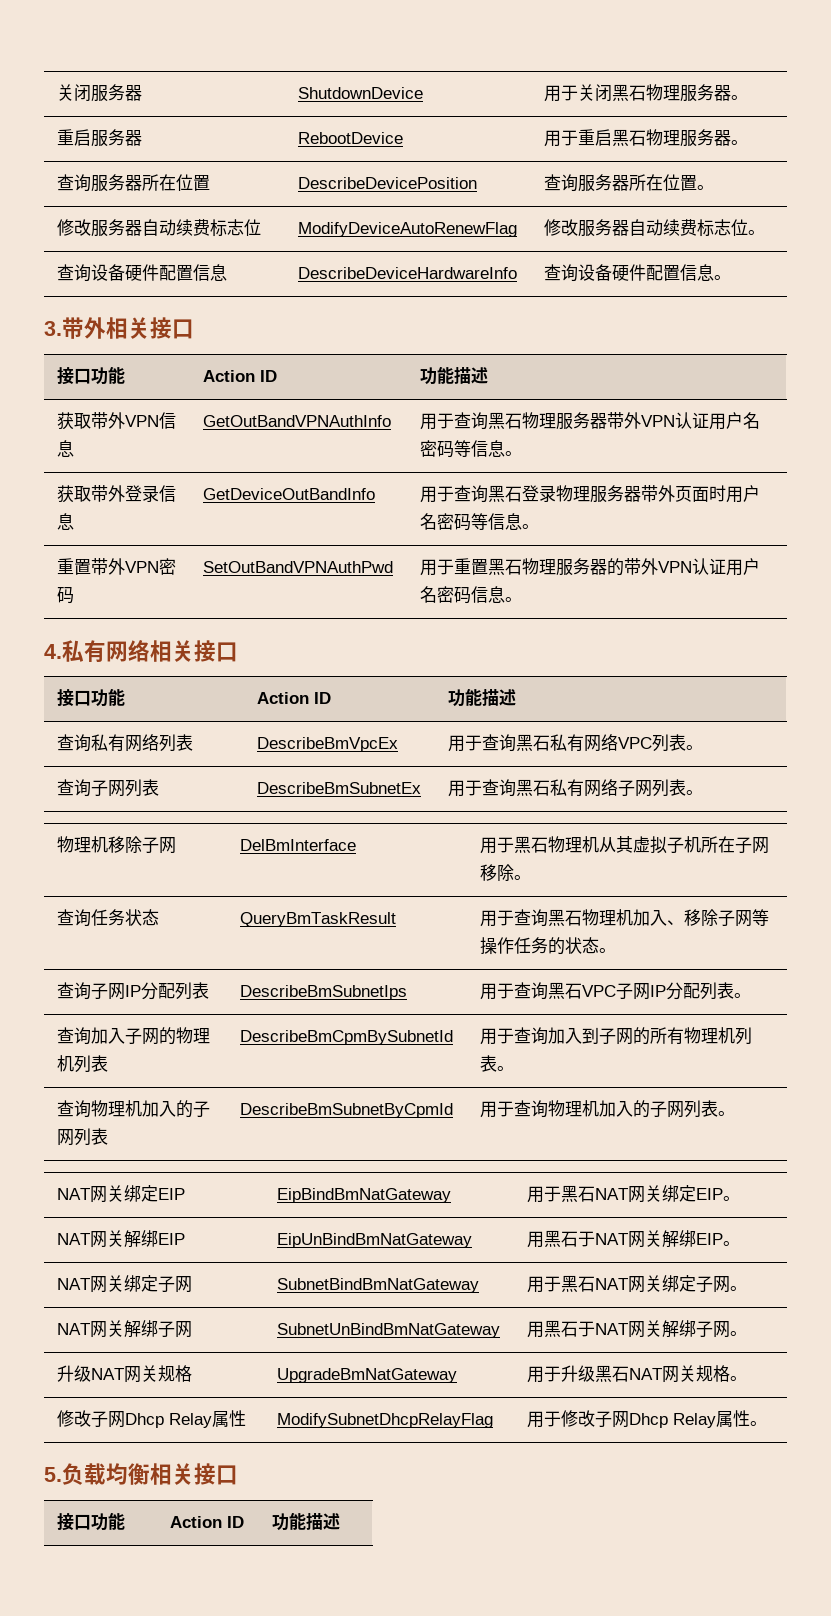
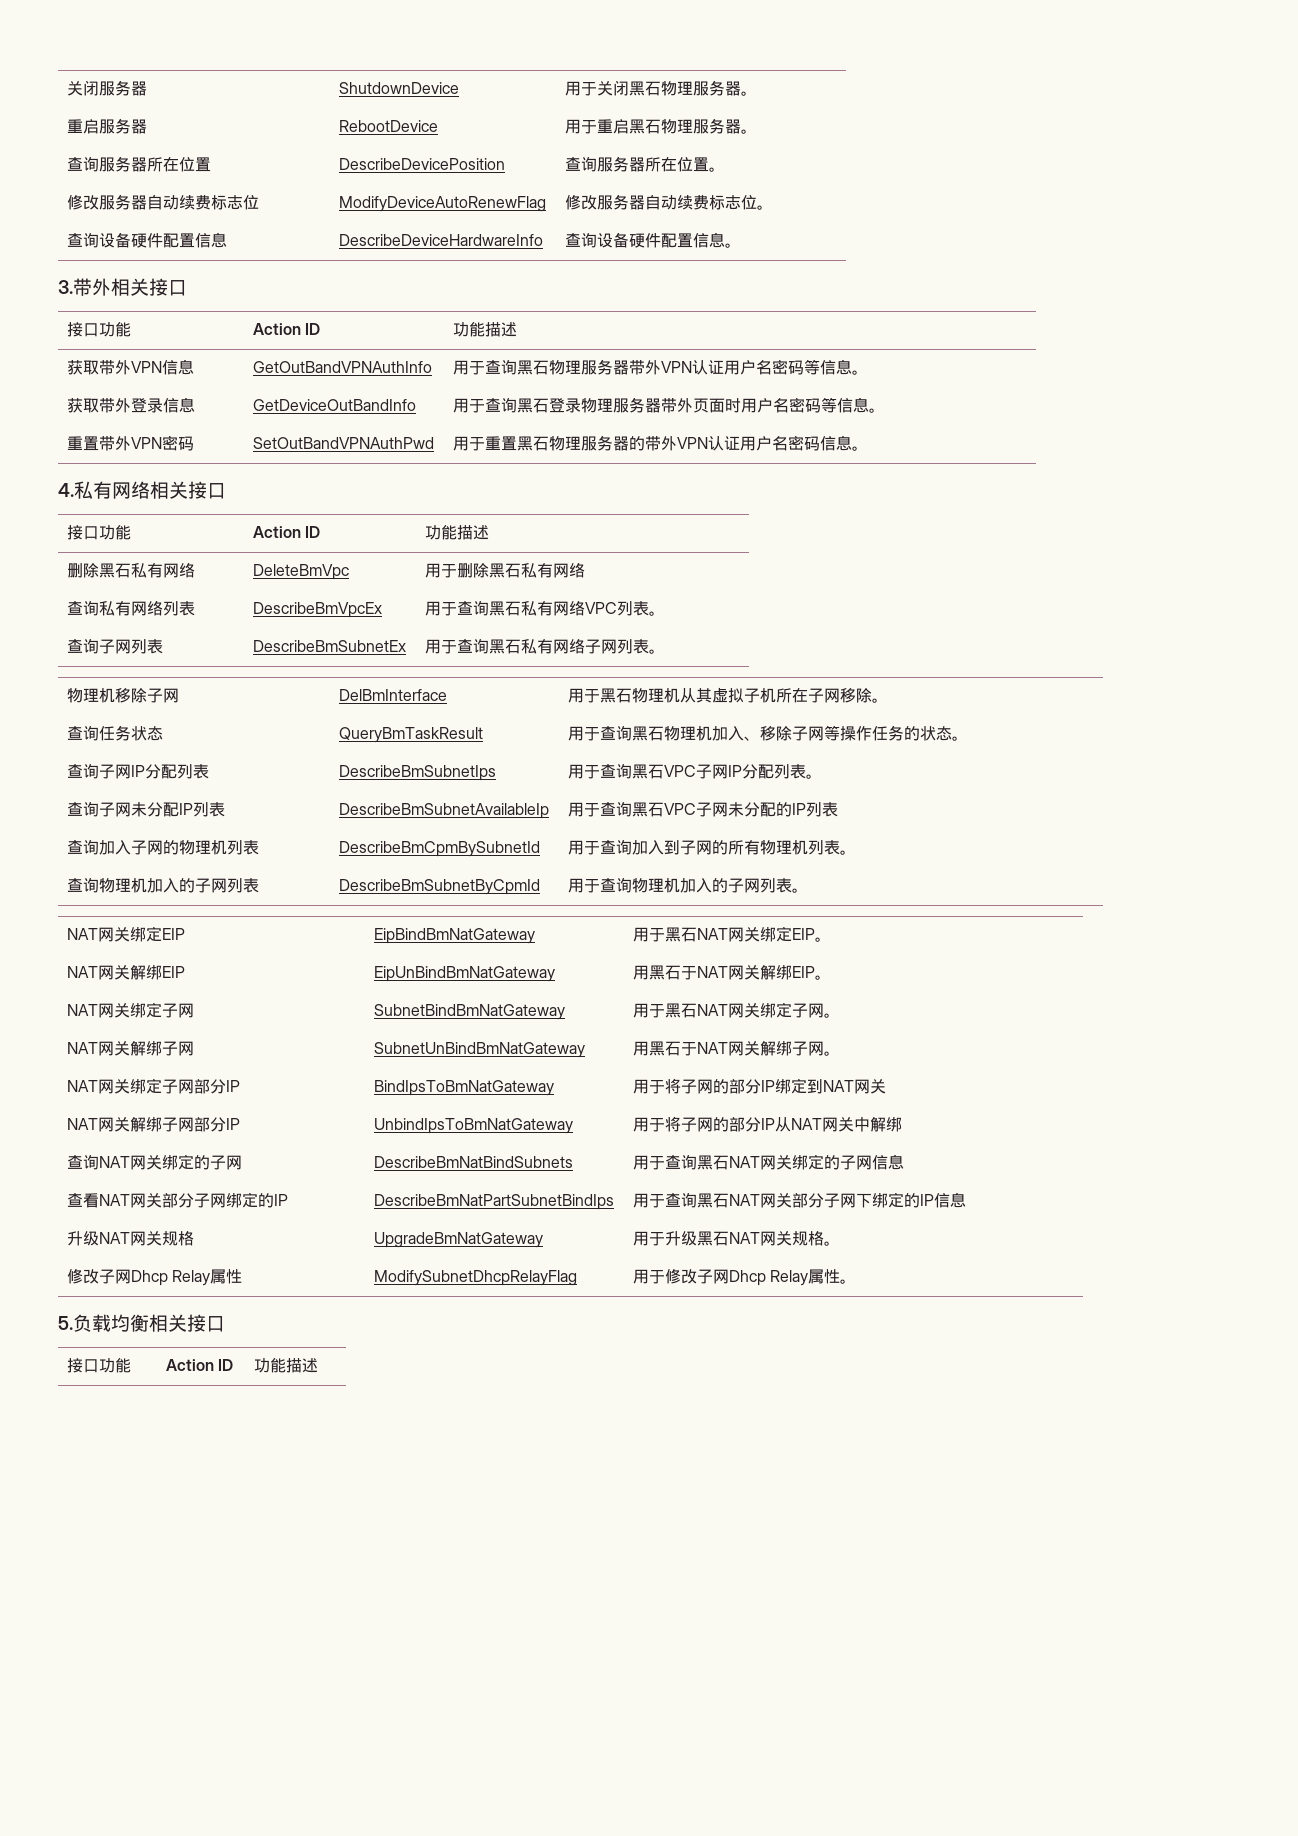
+ 删除黑石私有网络 | DeleteBmVpc | 用于删除黑石私有网络
+ 查询子网未分配IP列表 | DescribeBmSubnetAvailableIp | 用于查询黑石VPC子网未分配的IP列表
+ NAT网关绑定子网部分IP | BindIpsToBmNatGateway | 用于将子网的部分IP绑定到NAT网关
+ NAT网关解绑子网部分IP | UnbindIpsToBmNatGateway | 用于将子网的部分IP从NAT网关中解绑
+ 查询NAT网关绑定的子网 | DescribeBmNatBindSubnets | 用于查询黑石NAT网关绑定的子网信息
+ 查看NAT网关部分子网绑定的IP | DescribeBmNatPartSubnetBindIps | 用于查询黑石NAT网关部分子网下绑定的IP信息

